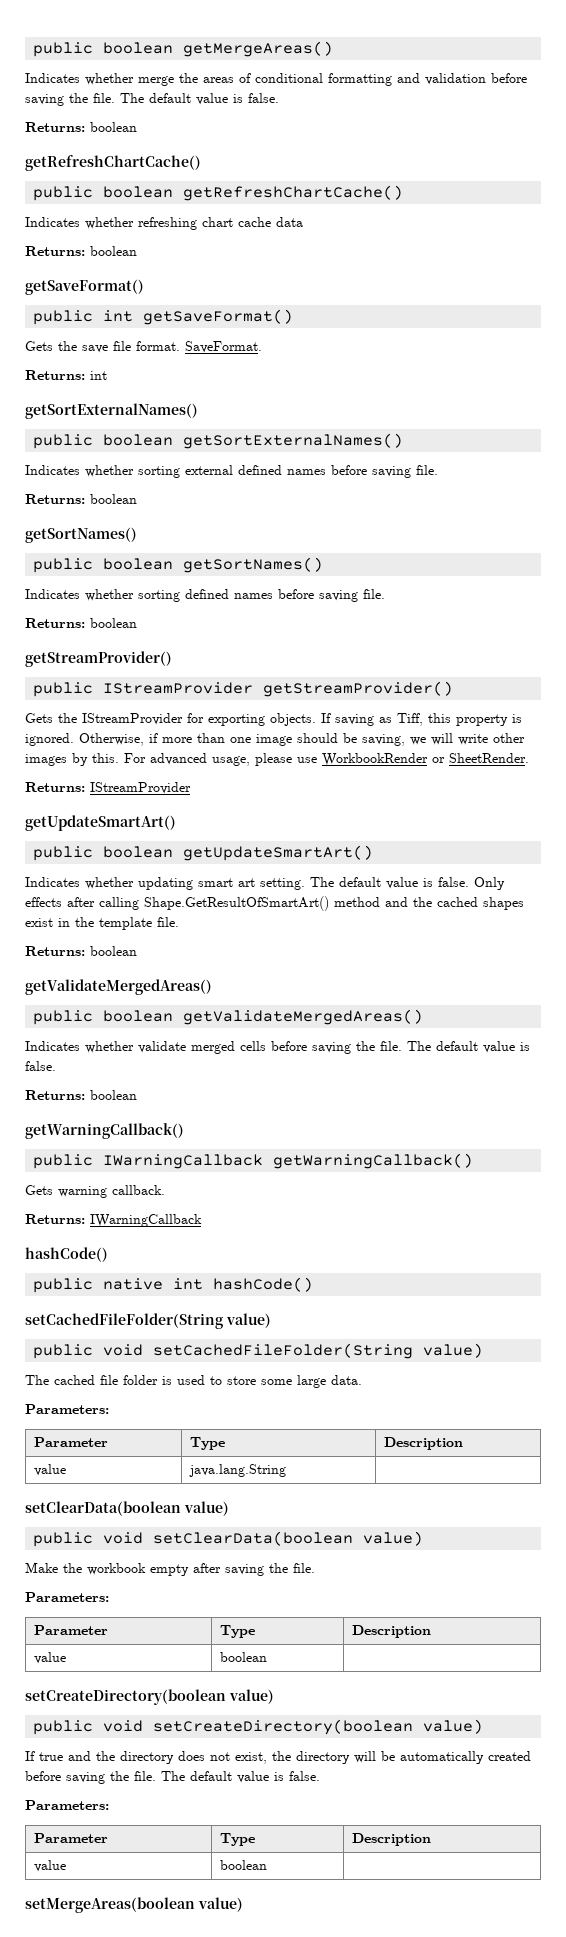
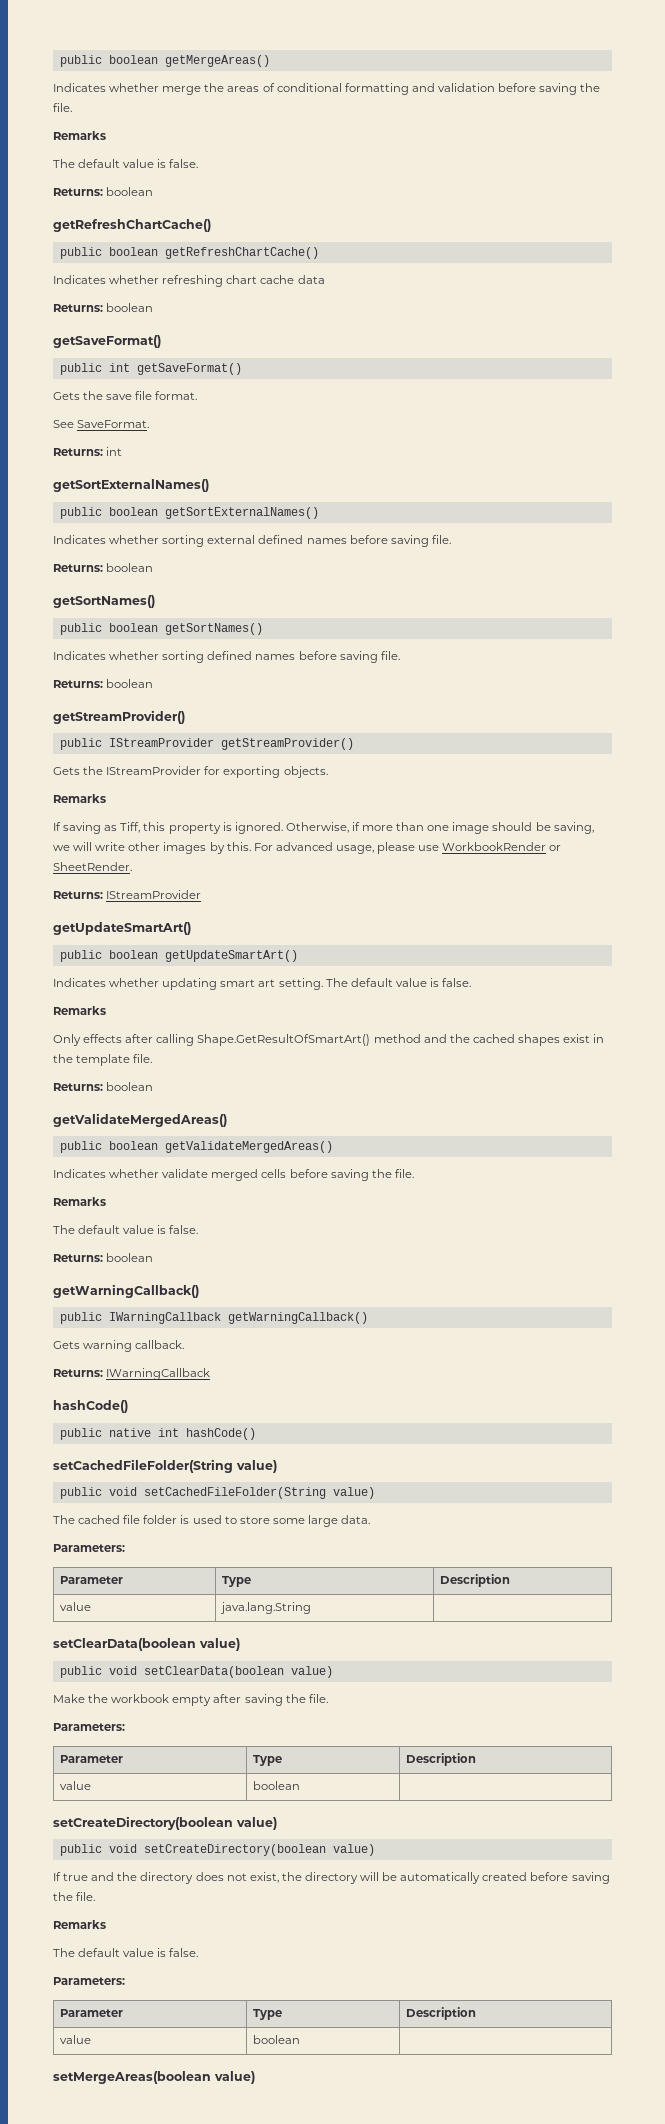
- Indicates whether merge the areas of conditional formatting and validation before saving the file. The default value is false.
+ Indicates whether merge the areas of conditional formatting and validation before saving the file.
+ Remarks
+ The default value is false.
- Gets the save file format. SaveFormat.
+ Gets the save file format.
+ See SaveFormat.
- Gets the IStreamProvider for exporting objects. If saving as Tiff, this property is ignored.
+ Gets the IStreamProvider for exporting objects.
+ Remarks
+ If saving as Tiff, this property is ignored.
- Indicates whether updating smart art setting. The default value is false. Only effects after calling Shape.GetResultOfSmartArt() method and the cached shapes exist in the template file.
+ Indicates whether updating smart art setting. The default value is false.
+ Remarks
+ Only effects after calling Shape.GetResultOfSmartArt() method and the cached shapes exist in the template file.
- Indicates whether validate merged cells before saving the file. The default value is false.
+ Indicates whether validate merged cells before saving the file.
+ Remarks
+ The default value is false.
- If true and the directory does not exist, the directory will be automatically created before saving the file. The default value is false.
+ If true and the directory does not exist, the directory will be automatically created before saving the file.
+ Remarks
+ The default value is false.

